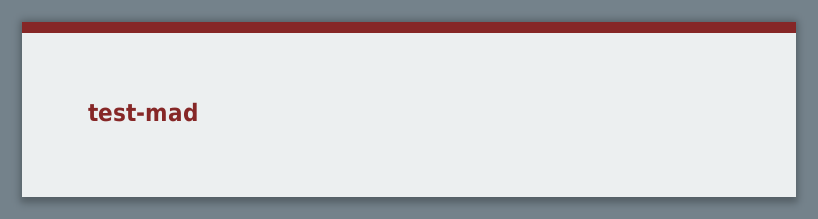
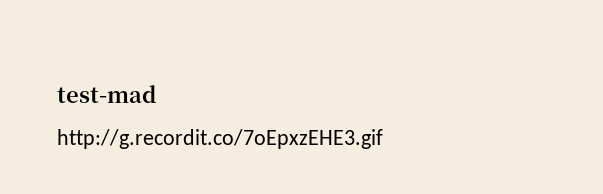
+ http://g.recordit.co/7oEpxzEHE3.gif

